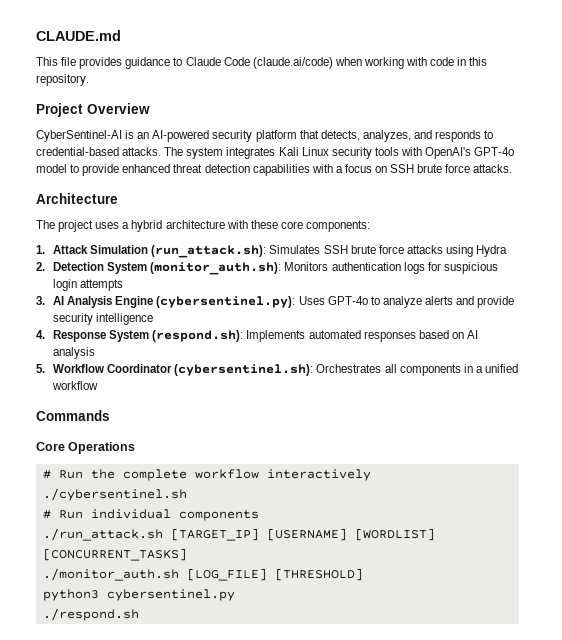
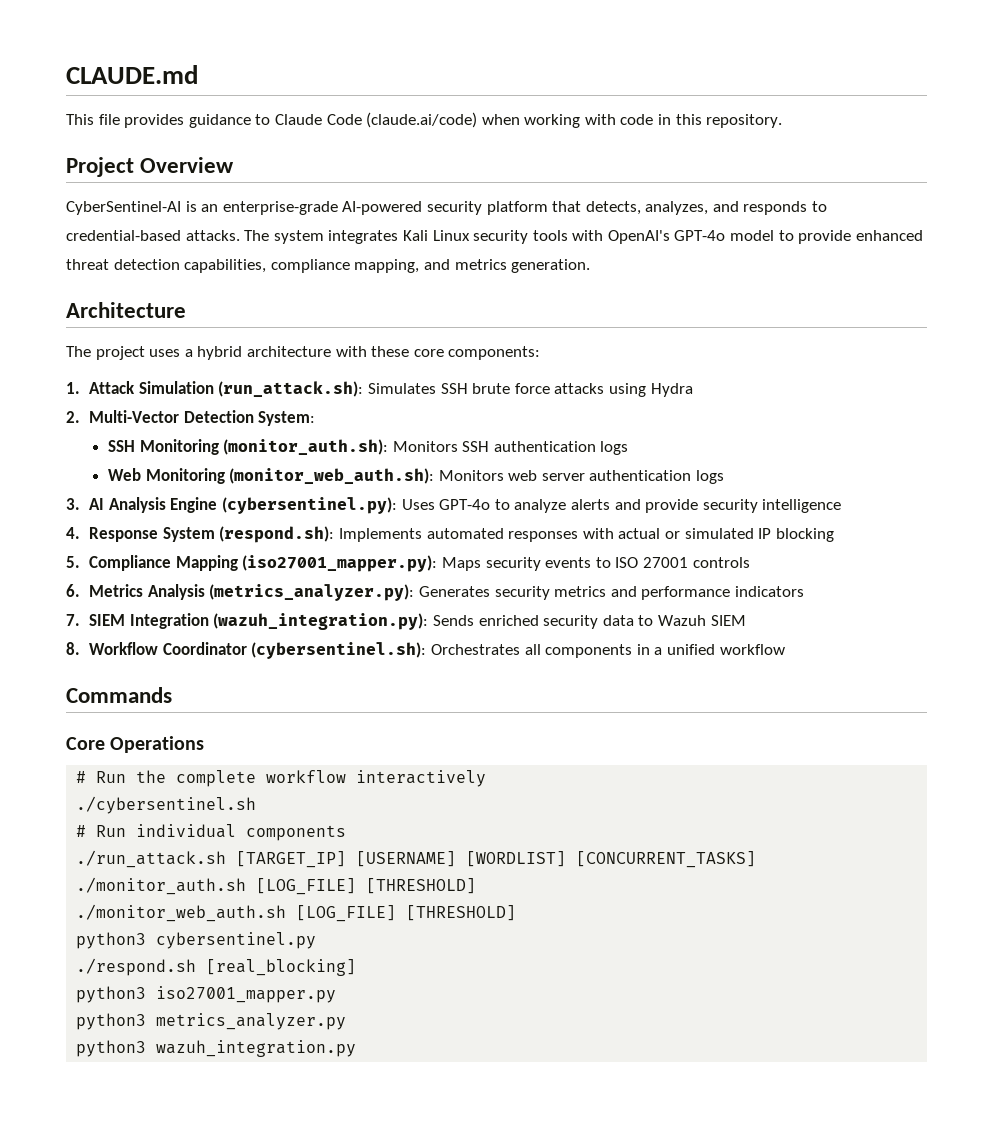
- CyberSentinel-AI is an AI-powered security platform that detects, analyzes, and responds to credential-based attacks.
+ CyberSentinel-AI is an enterprise-grade AI-powered security platform that detects, analyzes, and responds to credential-based attacks.
- The system integrates Kali Linux security tools with OpenAI's GPT-4o model to provide enhanced threat detection capabilities with a focus on SSH brute force attacks.
+ The system integrates Kali Linux security tools with OpenAI's GPT-4o model to provide enhanced threat detection capabilities, compliance mapping, and metrics generation.
- 2. Detection System (monitor_auth.sh): Monitors authentication logs for suspicious login attempts
+ 2. Multi-Vector Detection System:
+ SSH Monitoring (monitor_auth.sh): Monitors SSH authentication logs
+ Web Monitoring (monitor_web_auth.sh): Monitors web server authentication logs
- 4. Response System (respond.sh): Implements automated responses based on AI analysis
- 5. Workflow Coordinator (cybersentinel.sh): Orchestrates all components in a unified workflow
+ 4. Response System (respond.sh): Implements automated responses with actual or simulated IP blocking
+ 5. Compliance Mapping (iso27001_mapper.py): Maps security events to ISO 27001 controls
+ 6. Metrics Analysis (metrics_analyzer.py): Generates security metrics and performance indicators
+ 7. SIEM Integration (wazuh_integration.py): Sends enriched security data to Wazuh SIEM
+ 8. Workflow Coordinator (cybersentinel.sh): Orchestrates all components in a unified workflow
+ ./monitor_web_auth.sh [LOG_FILE] [THRESHOLD]
- ./respond.sh
+ ./respond.sh [real_blocking]
+ python3 iso27001_mapper.py
+ python3 metrics_analyzer.py
+ python3 wazuh_integration.py

